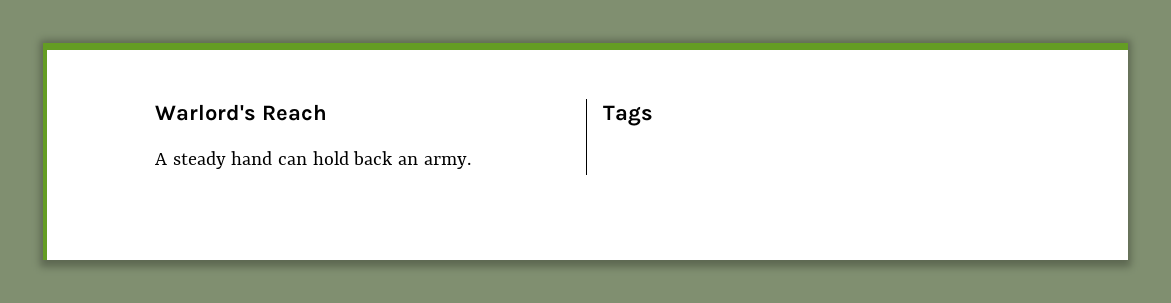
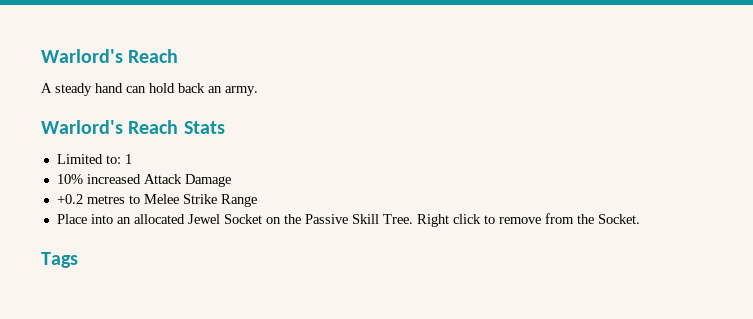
+ Warlord's Reach Stats
+ Limited to: 1
+ 10% increased Attack Damage
+ +0.2 metres to Melee Strike Range
+ Place into an allocated Jewel Socket on the Passive Skill Tree. Right click to remove from the Socket.

